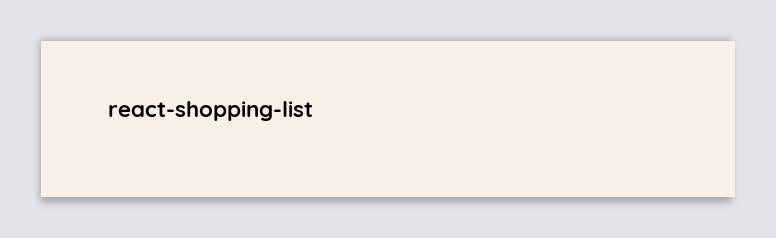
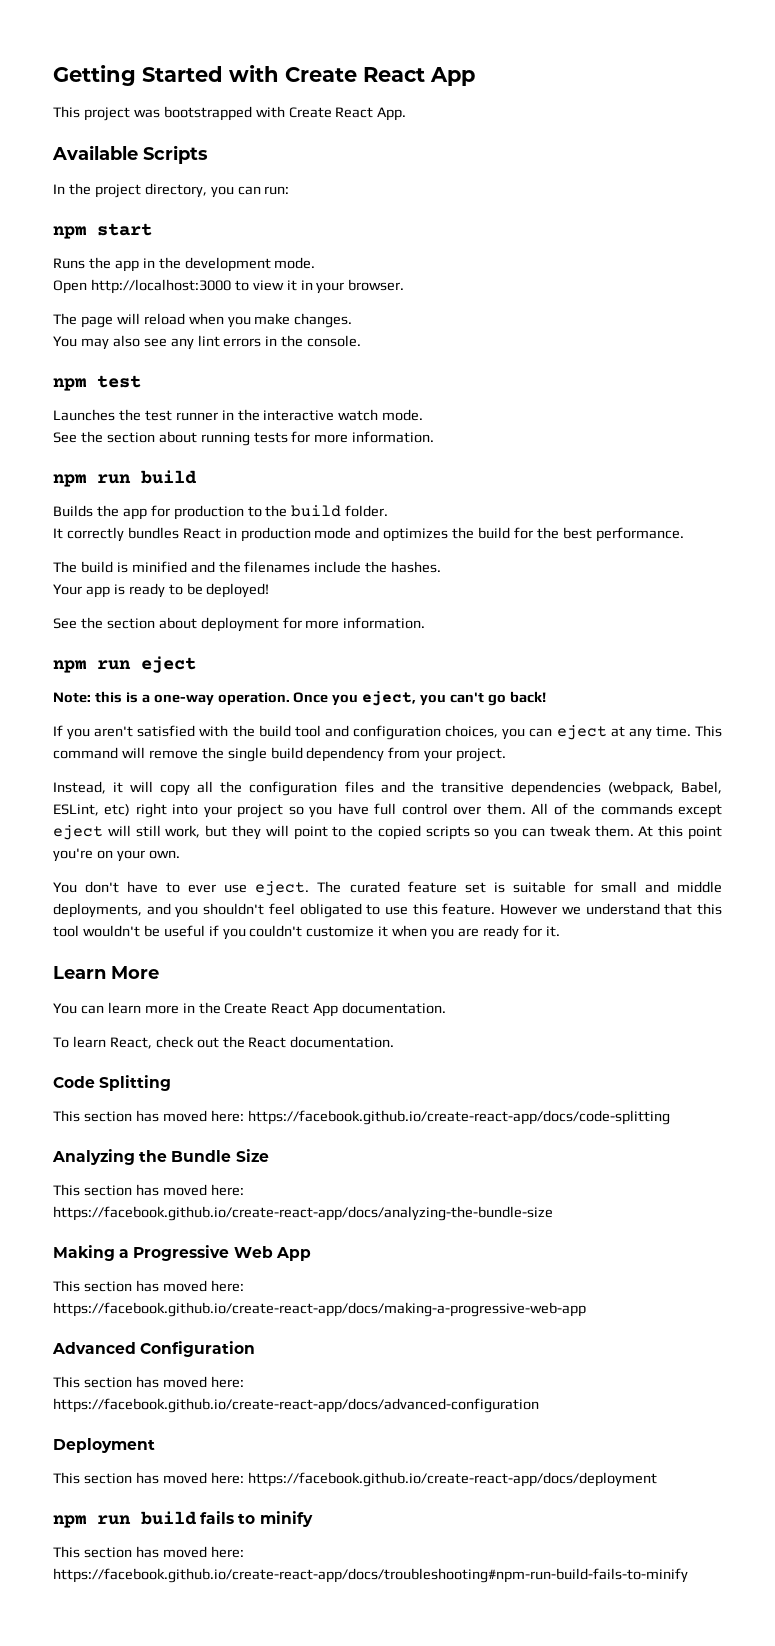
- react-shopping-list
+ Getting Started with Create React App
+ This project was bootstrapped with Create React App.
+ Available Scripts
+ In the project directory, you can run:
+ npm start
+ Runs the app in the development mode.
+ Open http://localhost:3000 to view it in your browser.
+ The page will reload when you make changes.
+ You may also see any lint errors in the console.
+ npm test
+ Launches the test runner in the interactive watch mode.
+ See the section about running tests for more information.
+ npm run build
+ Builds the app for production to the build folder.
+ It correctly bundles React in production mode and optimizes the build for the best performance.
+ The build is minified and the filenames include the hashes.
+ Your app is ready to be deployed!
+ See the section about deployment for more information.
+ npm run eject
+ Note: this is a one-way operation. Once you eject, you can't go back!
+ If you aren't satisfied with the build tool and configuration choices, you can eject at any time. This command will remove the single build dependency from your project.
+ Instead, it will copy all the configuration files and the transitive dependencies (webpack, Babel, ESLint, etc) right into your project so you have full control over them. All of the commands except eject will still work, but they will point to the copied scripts so you can tweak them. At this point you're on your own.
+ You don't have to ever use eject. The curated feature set is suitable for small and middle deployments, and you shouldn't feel obligated to use this feature. However we understand that this tool wouldn't be useful if you couldn't customize it when you are ready for it.
+ Learn More
+ You can learn more in the Create React App documentation.
+ To learn React, check out the React documentation.
+ Code Splitting
+ This section has moved here: https://facebook.github.io/create-react-app/docs/code-splitting
+ Analyzing the Bundle Size
+ This section has moved here: https://facebook.github.io/create-react-app/docs/analyzing-the-bundle-size
+ Making a Progressive Web App
+ This section has moved here: https://facebook.github.io/create-react-app/docs/making-a-progressive-web-app
+ Advanced Configuration
+ This section has moved here: https://facebook.github.io/create-react-app/docs/advanced-configuration
+ Deployment
+ This section has moved here: https://facebook.github.io/create-react-app/docs/deployment
+ npm run build fails to minify
+ This section has moved here: https://facebook.github.io/create-react-app/docs/troubleshooting#npm-run-build-fails-to-minify

